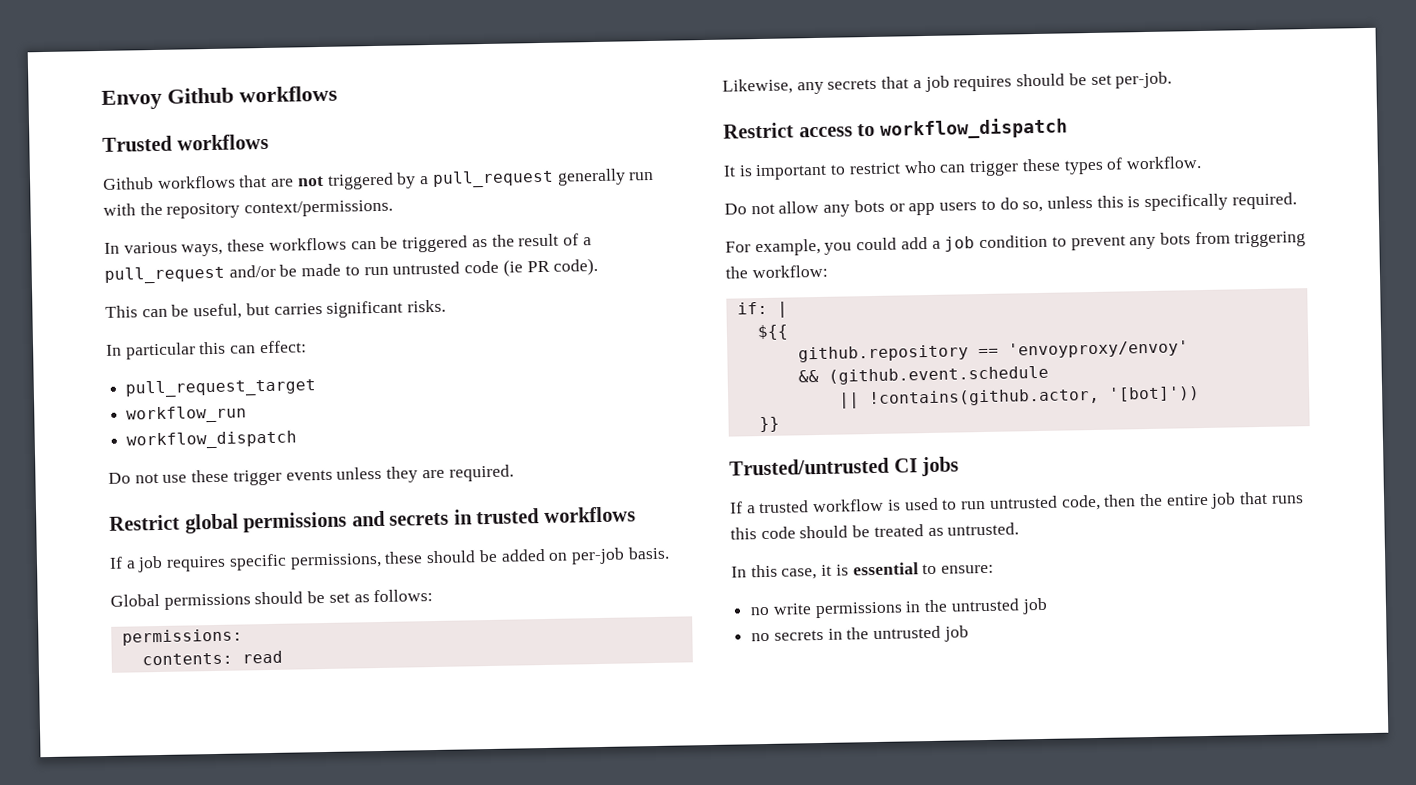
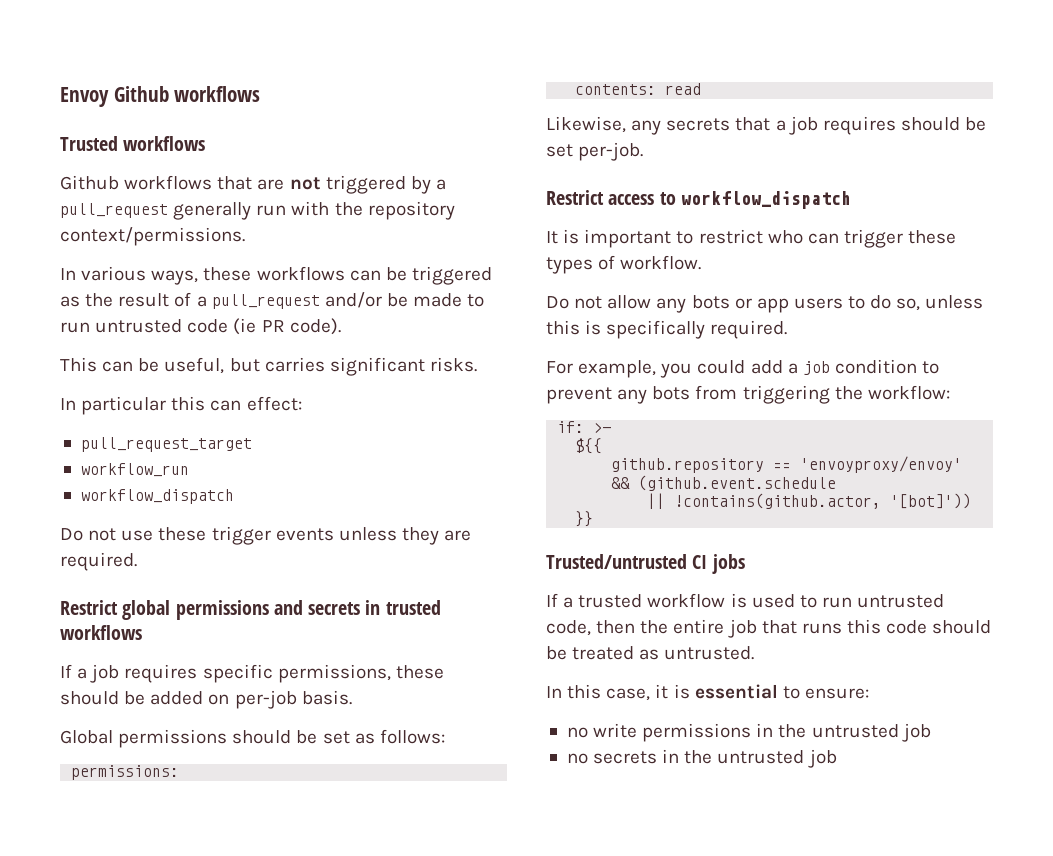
- if: |
+ if: >-

